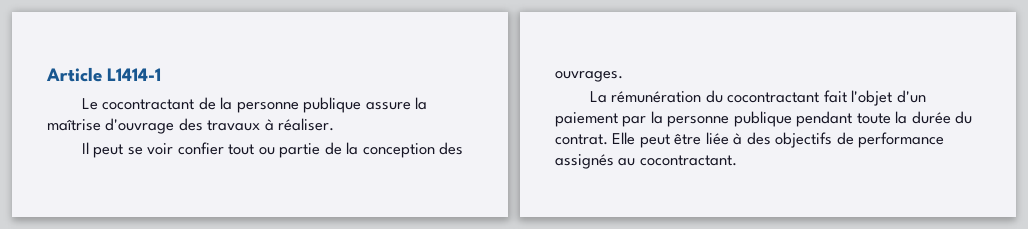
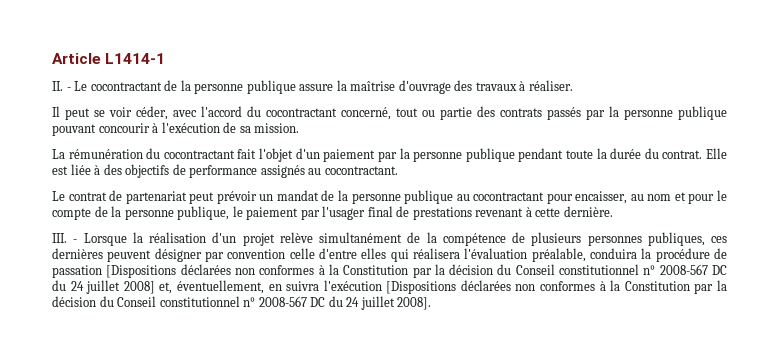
- Le cocontractant de la personne publique assure la maîtrise d'ouvrage des travaux à réaliser.
+ II. - Le cocontractant de la personne publique assure la maîtrise d'ouvrage des travaux à réaliser.
- Il peut se voir confier tout ou partie de la conception des ouvrages.
+ Il peut se voir céder, avec l'accord du cocontractant concerné, tout ou partie des contrats passés par la personne publique pouvant concourir à l'exécution de sa mission.
- Elle peut être liée à des objectifs de performance assignés au cocontractant.
+ Elle est liée à des objectifs de performance assignés au cocontractant.
+ Le contrat de partenariat peut prévoir un mandat de la personne publique au cocontractant pour encaisser, au nom et pour le compte de la personne publique, le paiement par l'usager final de prestations revenant à cette dernière.
+ III. - Lorsque la réalisation d'un projet relève simultanément de la compétence de plusieurs personnes publiques, ces dernières peuvent désigner par convention celle d'entre elles qui réalisera l'évaluation préalable, conduira la procédure de passation [Dispositions déclarées non conformes à la Constitution par la décision du Conseil constitutionnel n° 2008-567 DC du 24 juillet 2008] et, éventuellement, en suivra l'exécution [Dispositions déclarées non conformes à la Constitution par la décision du Conseil constitutionnel n° 2008-567 DC du 24 juillet 2008].

